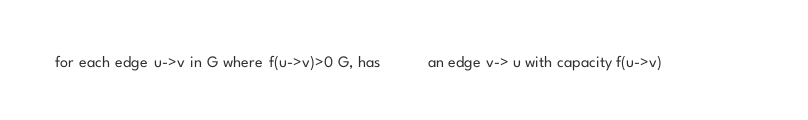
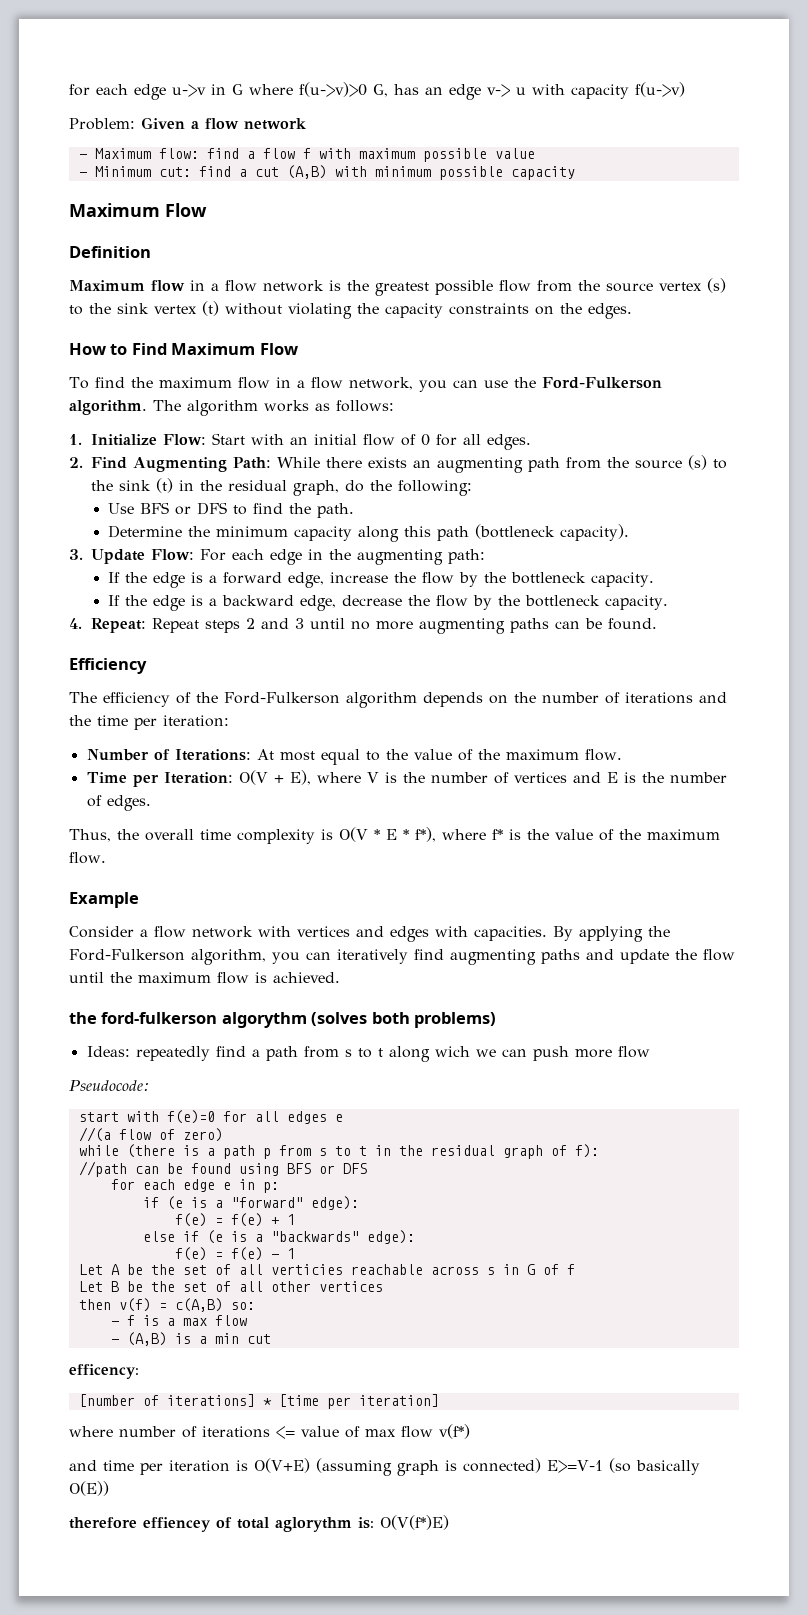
+ Problem: Given a flow network
+ - Maximum flow: find a flow f with maximum possible value
+ - Minimum cut: find a cut (A,B) with minimum possible capacity
+ Maximum Flow
+ Definition
+ Maximum flow in a flow network is the greatest possible flow from the source vertex (s) to the sink vertex (t) without violating the capacity constraints on the edges.
+ How to Find Maximum Flow
+ To find the maximum flow in a flow network, you can use the Ford-Fulkerson algorithm. The algorithm works as follows:
+ 1. Initialize Flow: Start with an initial flow of 0 for all edges.
+ 2. Find Augmenting Path: While there exists an augmenting path from the source (s) to the sink (t) in the residual graph, do the following:
+ Use BFS or DFS to find the path.
+ Determine the minimum capacity along this path (bottleneck capacity).
+ 3. Update Flow: For each edge in the augmenting path:
+ If the edge is a forward edge, increase the flow by the bottleneck capacity.
+ If the edge is a backward edge, decrease the flow by the bottleneck capacity.
+ 4. Repeat: Repeat steps 2 and 3 until no more augmenting paths can be found.
+ Efficiency
+ The efficiency of the Ford-Fulkerson algorithm depends on the number of iterations and the time per iteration:
+ Number of Iterations: At most equal to the value of the maximum flow.
+ Time per Iteration: O(V + E), where V is the number of vertices and E is the number of edges.
+ Thus, the overall time complexity is O(V * E * f*), where f* is the value of the maximum flow.
+ Example
+ Consider a flow network with vertices and edges with capacities. By applying the Ford-Fulkerson algorithm, you can iteratively find augmenting paths and update the flow until the maximum flow is achieved.
+ the ford-fulkerson algorythm (solves both problems)
+ Ideas: repeatedly find a path from s to t along wich we can push more flow
+ Pseudocode:
+ start with f(e)=0 for all edges e
+ //(a flow of zero)
+ while (there is a path p from s to t in the residual graph of f):
+ //path can be found using BFS or DFS
+ for each edge e in p:
+ if (e is a "forward" edge):
+ f(e) = f(e) + 1
+ else if (e is a "backwards" edge):
+ f(e) = f(e) - 1
+ Let A be the set of all verticies reachable across s in G of f
+ Let B be the set of all other vertices
+ then v(f) = c(A,B) so:
+ - f is a max flow
+ - (A,B) is a min cut
+ efficency:
+ [number of iterations] * [time per iteration]
+ where number of iterations <= value of max flow v(f*)
+ and time per iteration is O(V+E) (assuming graph is connected) E>=V-1 (so basically O(E))
+ therefore effiencey of total aglorythm is: O(V(f*)E)

